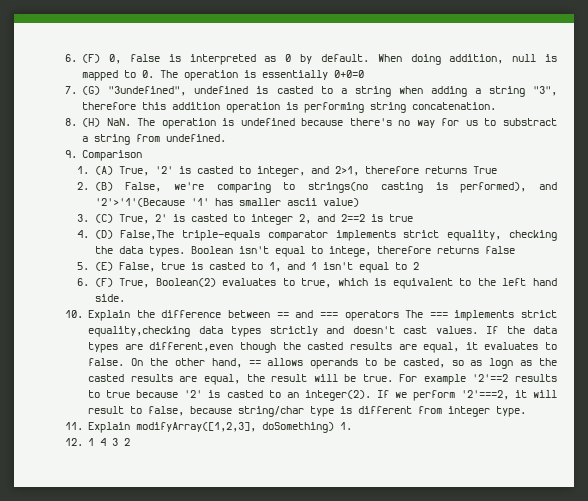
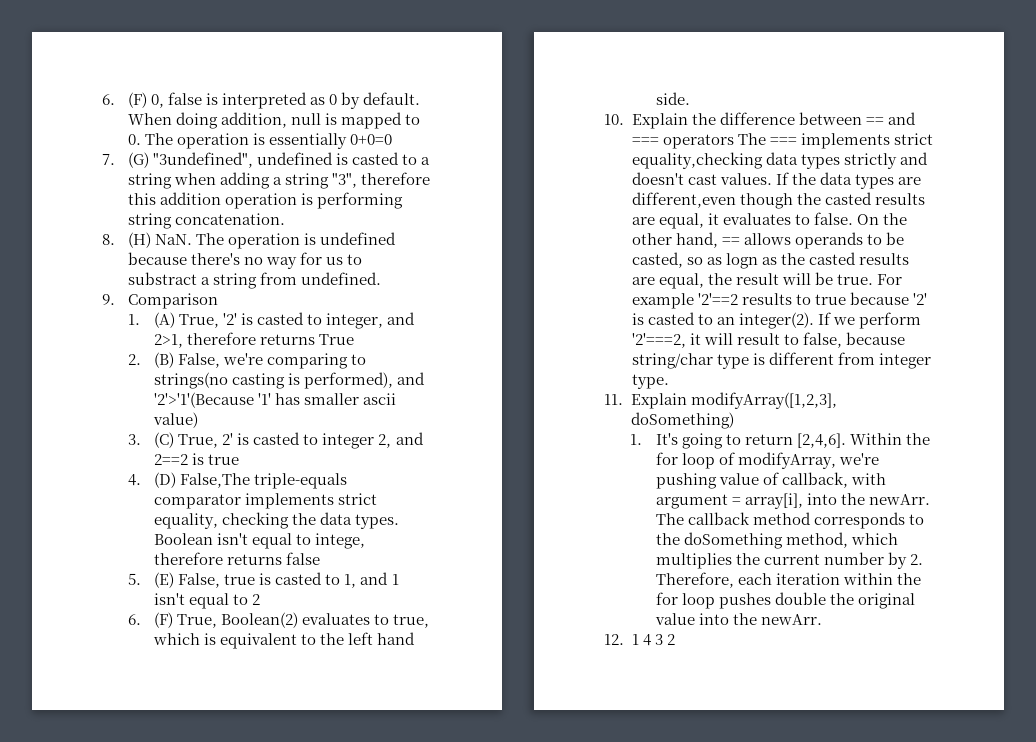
- 11. Explain modifyArray([1,2,3], doSomething) 1.
+ 11. Explain modifyArray([1,2,3], doSomething)
+ 1. It's going to return [2,4,6]. Within the for loop of modifyArray, we're pushing value of callback, with argument = array[i], into the newArr. The callback method corresponds to the doSomething method, which multiplies the current number by 2. Therefore, each iteration within the for loop pushes double the original value into the newArr.

